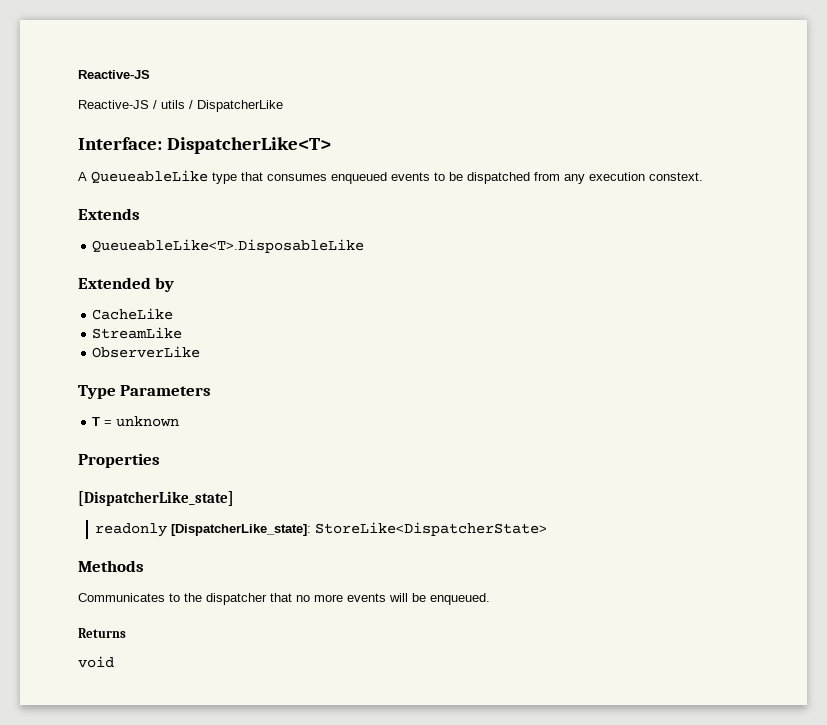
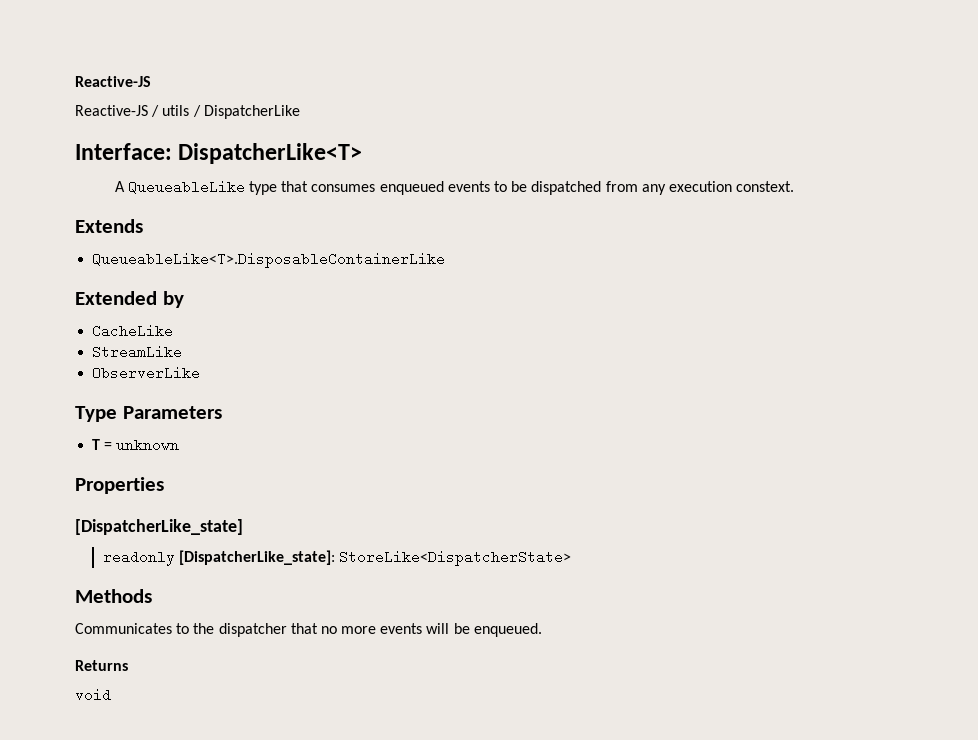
- QueueableLike<T>.DisposableLike
+ QueueableLike<T>.DisposableContainerLike

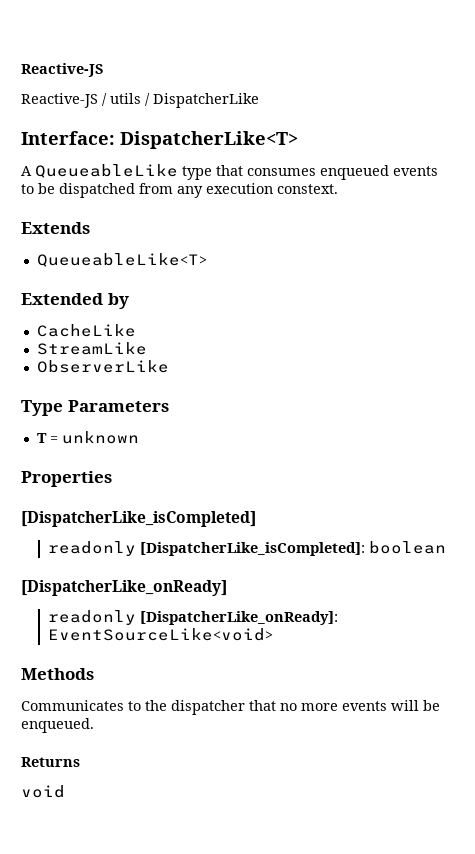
- QueueableLike<T>.DisposableContainerLike
+ QueueableLike<T>
- [DispatcherLike_state]
- readonly [DispatcherLike_state]: StoreLike<DispatcherState>
+ [DispatcherLike_isCompleted]
+ readonly [DispatcherLike_isCompleted]: boolean
+ [DispatcherLike_onReady]
+ readonly [DispatcherLike_onReady]: EventSourceLike<void>

